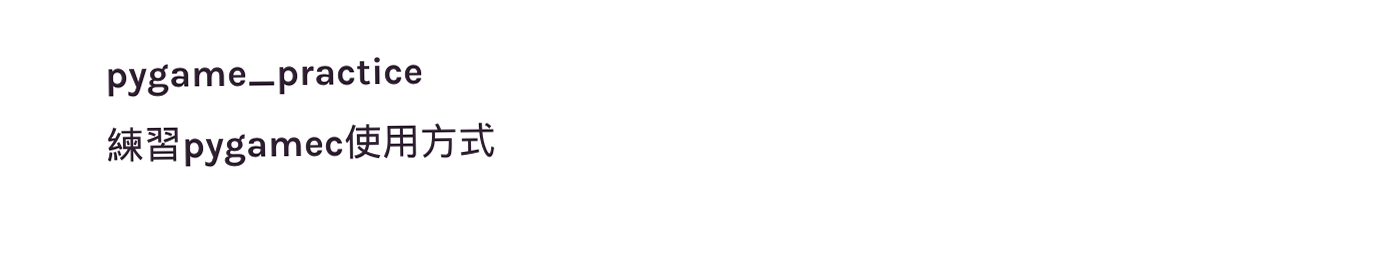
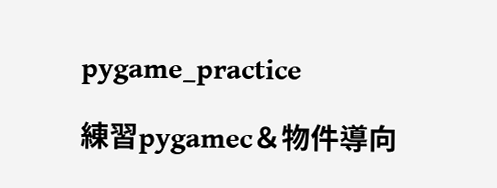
- 練習pygamec使用方式
+ 練習pygamec＆物件導向

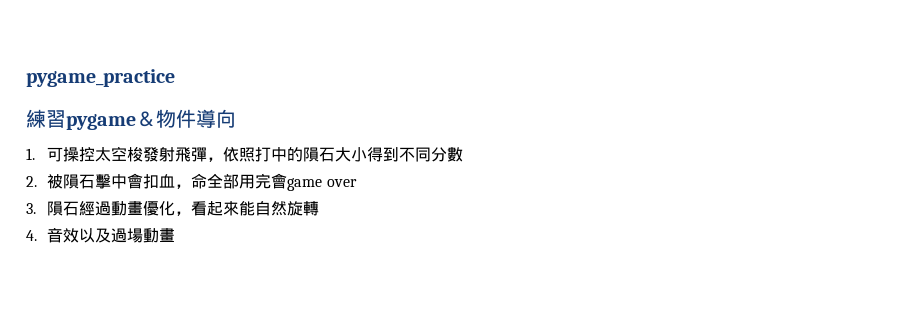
- 練習pygamec＆物件導向
+ 練習pygame＆物件導向
+ 1.可操控太空梭發射飛彈，依照打中的隕石大小得到不同分數
+ 2.被隕石擊中會扣血，命全部用完會game over
+ 3.隕石經過動畫優化，看起來能自然旋轉
+ 4.音效以及過場動畫

